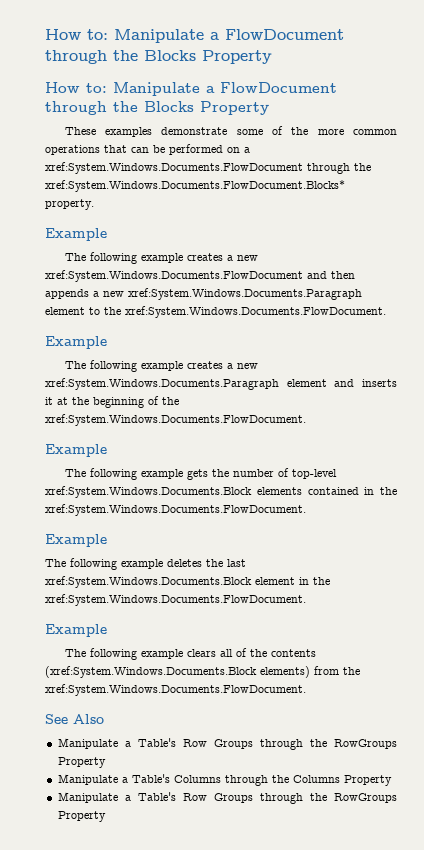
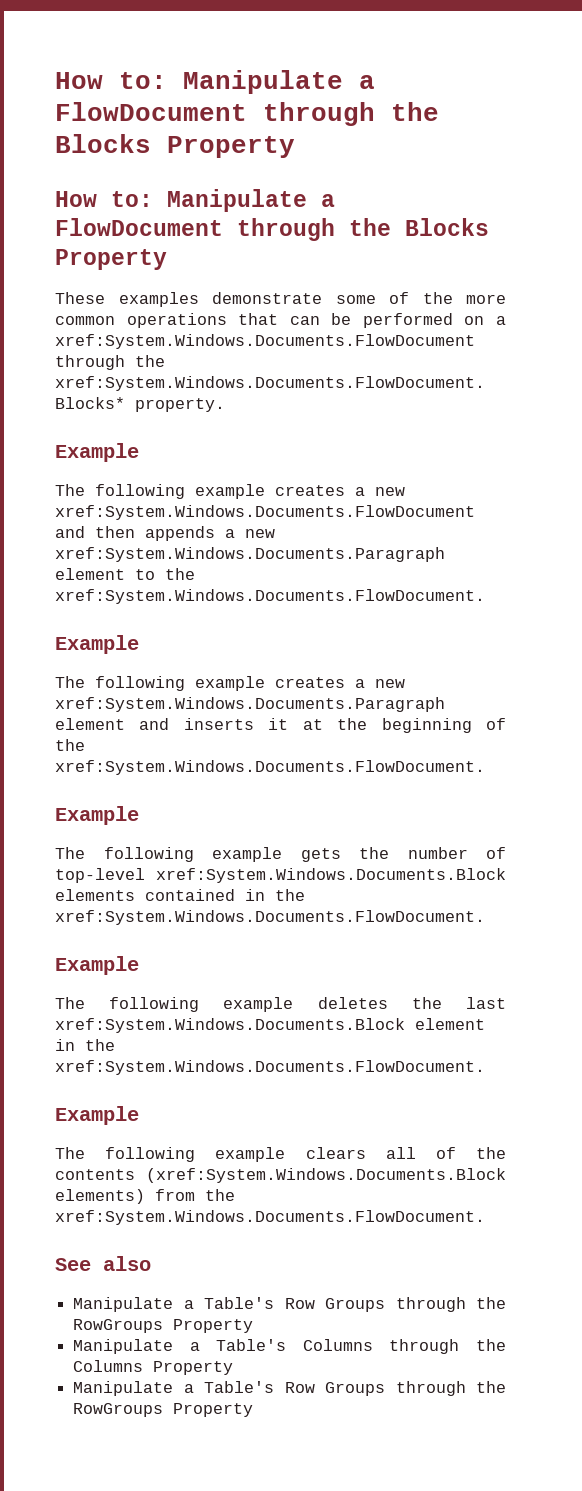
- See Also
+ See also

